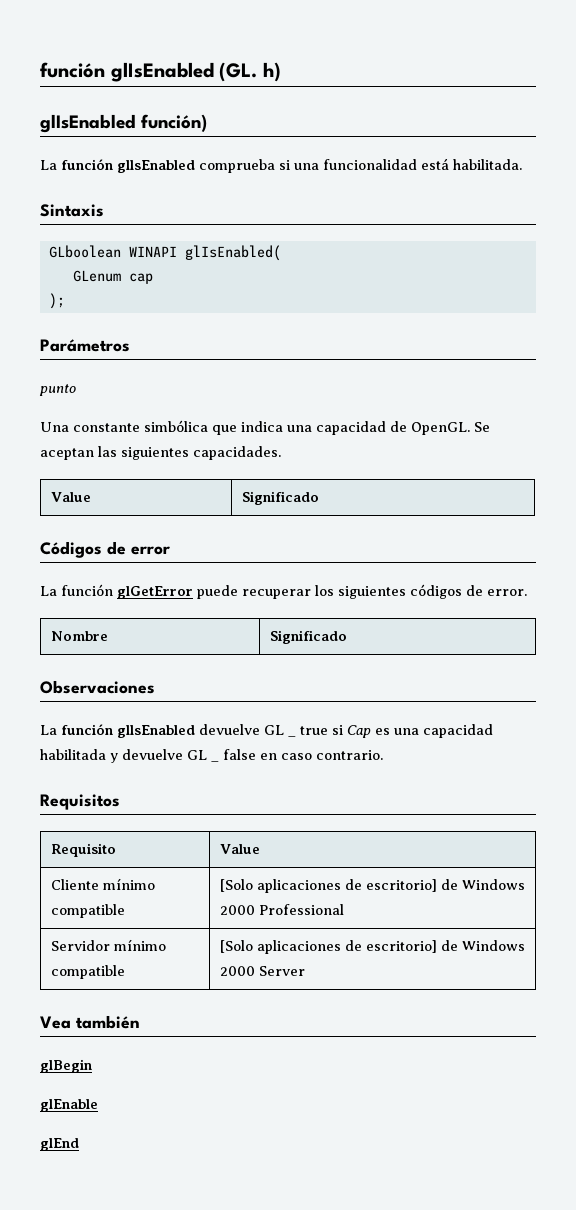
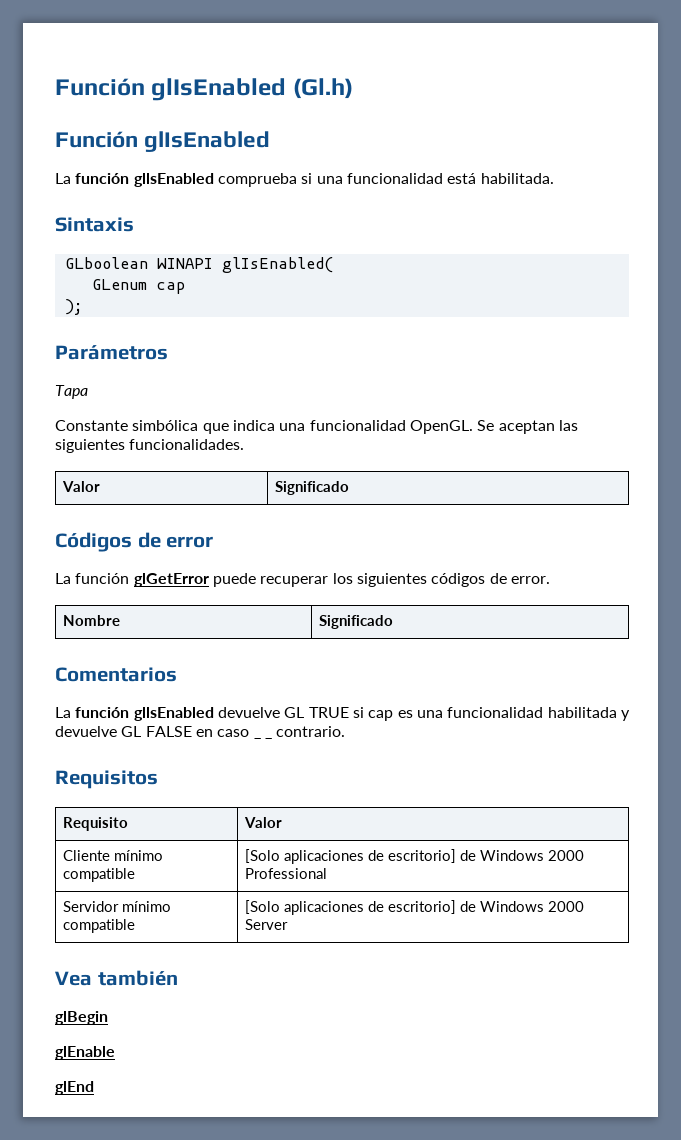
- función glIsEnabled (GL. h)
- glIsEnabled función)
+ Función glIsEnabled (Gl.h)
+ Función glIsEnabled
- punto
- Una constante simbólica que indica una capacidad de OpenGL.
+ Tapa
+ Constante simbólica que indica una funcionalidad OpenGL.
- Se aceptan las siguientes capacidades.
- Value | Significado
+ Se aceptan las siguientes funcionalidades.
+ Valor | Significado
- Observaciones
+ Comentarios
- La función gllsEnabled devuelve GL _ true si Cap es una capacidad habilitada y devuelve GL _ false en caso contrario.
+ La función gllsEnabled devuelve GL TRUE si cap es una funcionalidad habilitada y devuelve GL FALSE en caso _ _ contrario.
- Requisito | Value
+ Requisito | Valor

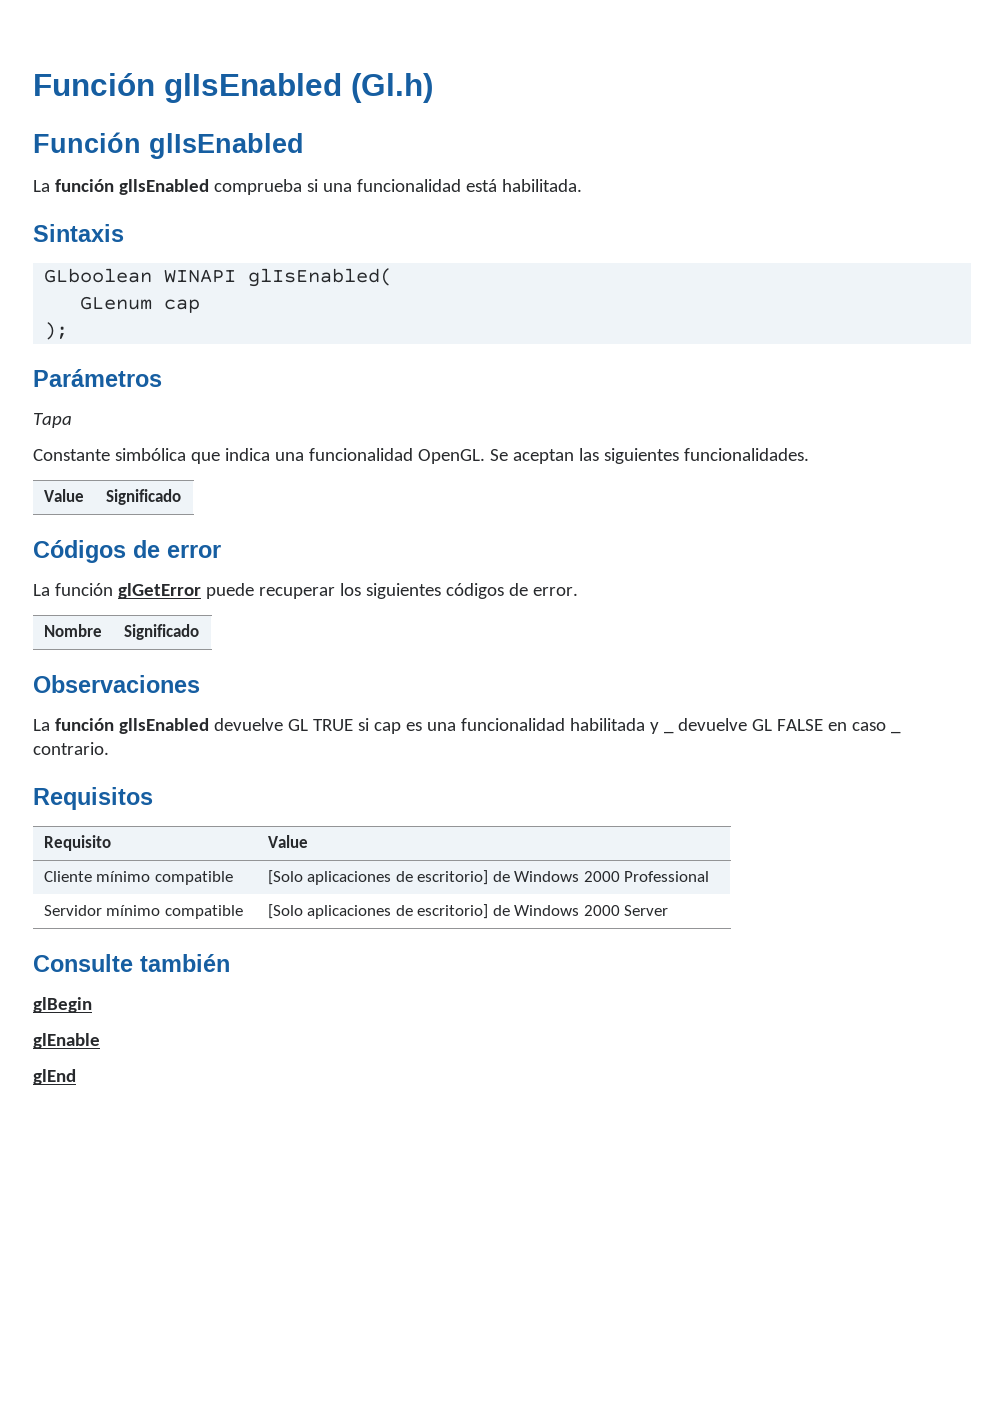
- Valor | Significado
+ Value | Significado
- Comentarios
+ Observaciones
- La función gllsEnabled devuelve GL TRUE si cap es una funcionalidad habilitada y devuelve GL FALSE en caso _ _ contrario.
+ La función gllsEnabled devuelve GL TRUE si cap es una funcionalidad habilitada y _ devuelve GL FALSE en caso _ contrario.
- Requisito | Valor
+ Requisito | Value
- Vea también
+ Consulte también

